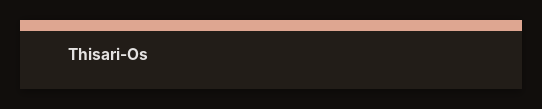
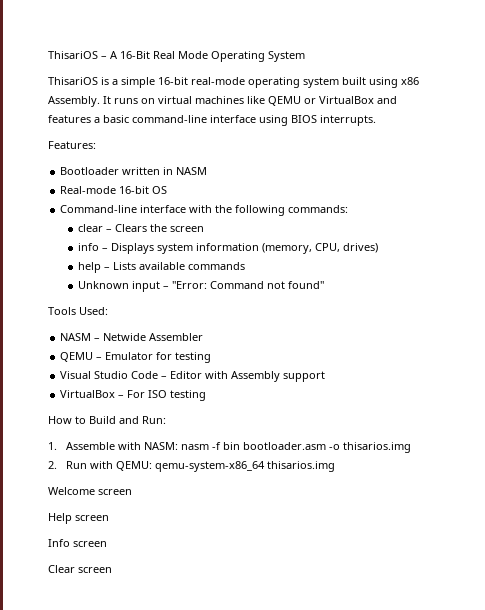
- Thisari-Os
+ ThisariOS – A 16-Bit Real Mode Operating System
+ ThisariOS is a simple 16-bit real-mode operating system built using x86 Assembly. It runs on virtual machines like QEMU or VirtualBox and features a basic command-line interface using BIOS interrupts.
+ Features:
+ Bootloader written in NASM
+ Real-mode 16-bit OS
+ Command-line interface with the following commands:
+ clear – Clears the screen
+ info – Displays system information (memory, CPU, drives)
+ help – Lists available commands
+ Unknown input – "Error: Command not found"
+ Tools Used:
+ NASM – Netwide Assembler
+ QEMU – Emulator for testing
+ Visual Studio Code – Editor with Assembly support
+ VirtualBox – For ISO testing
+ How to Build and Run:
+ 1. Assemble with NASM: nasm -f bin bootloader.asm -o thisarios.img
+ 2. Run with QEMU: qemu-system-x86_64 thisarios.img
+ Welcome screen
+ Help screen
+ Info screen
+ Clear screen

